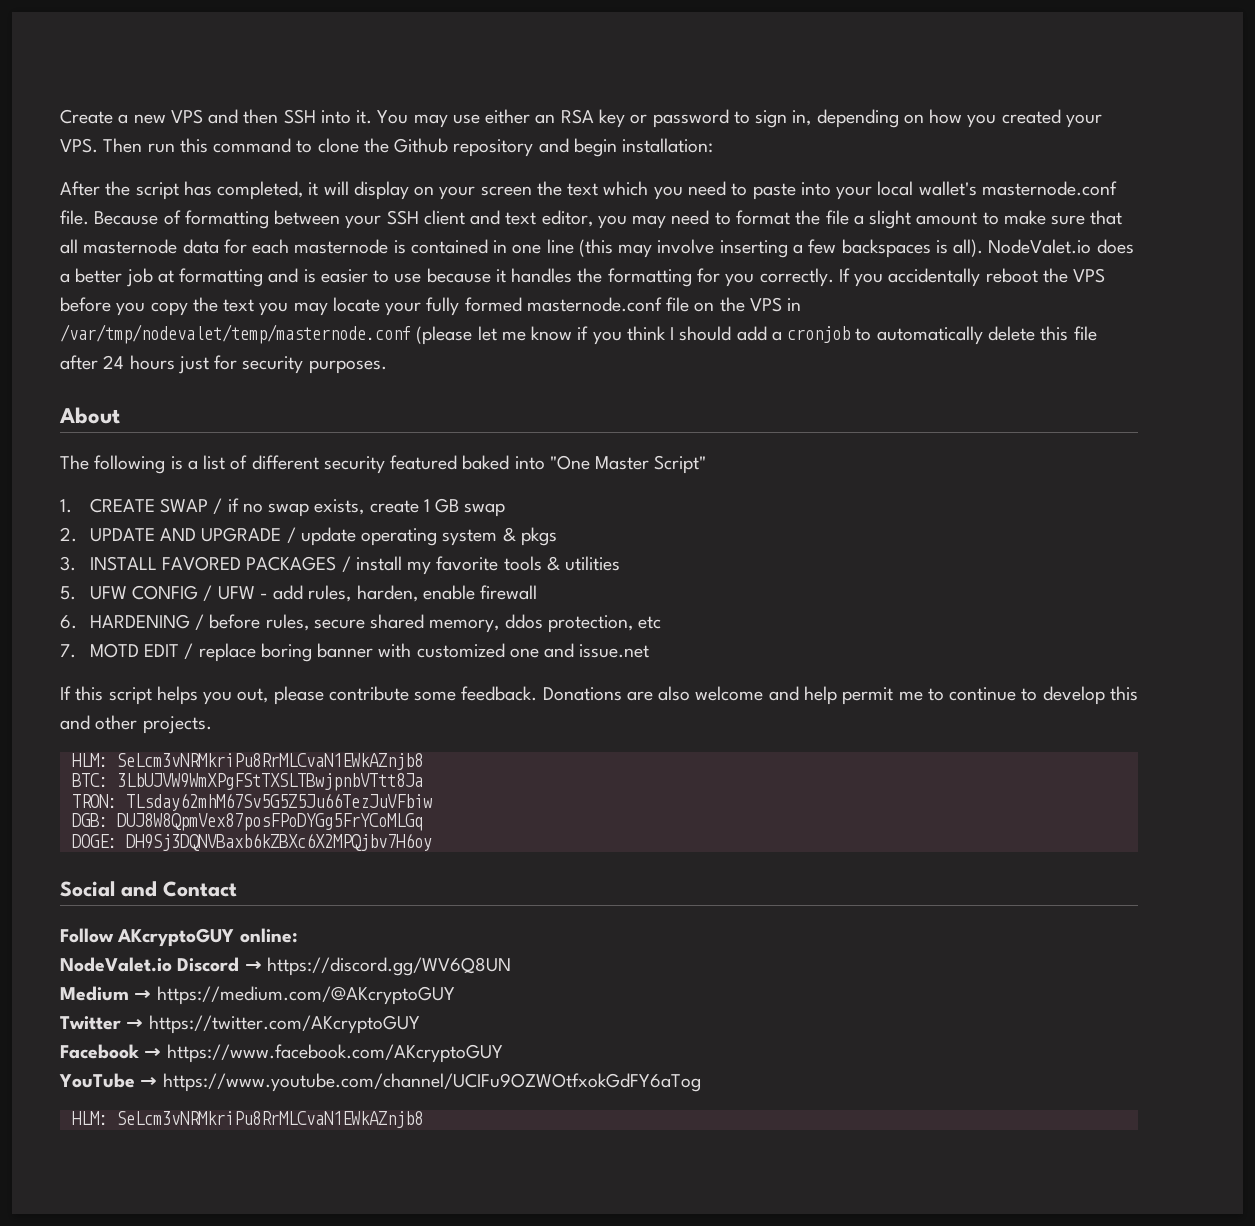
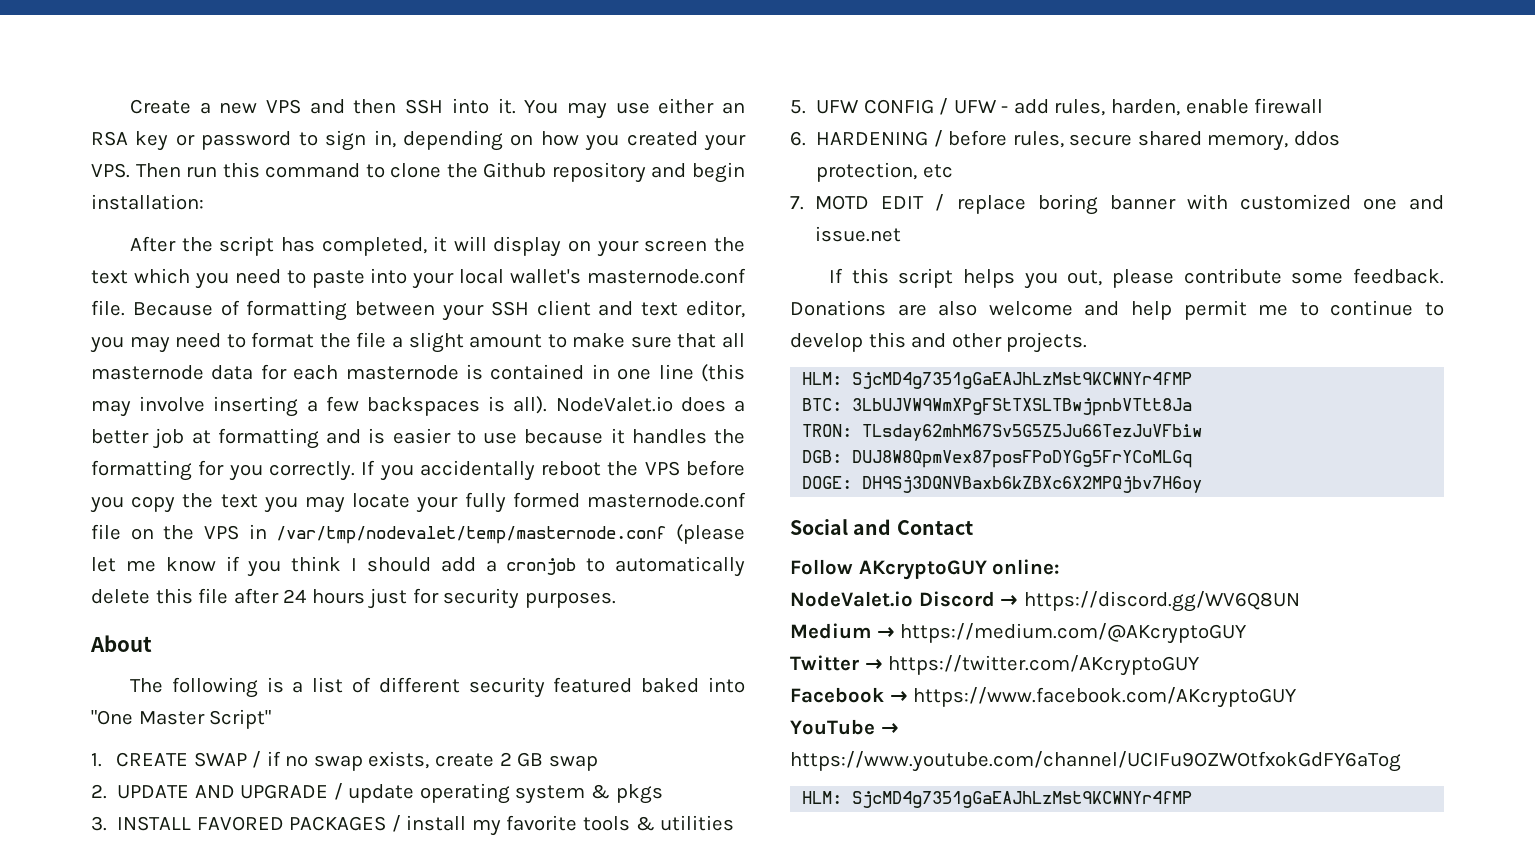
- 1. CREATE SWAP / if no swap exists, create 1 GB swap
+ 1. CREATE SWAP / if no swap exists, create 2 GB swap
  Donations are also welcome and help permit me to continue to develop this and other projects.
- HLM: SeLcm3vNRMkriPu8RrMLCvaN1EWkAZnjb8
+ HLM: SjcMD4g7351gGaEAJhLzMst9KCWNYr4fMP
  YouTube → https://www.youtube.com/channel/UCIFu9OZWOtfxokGdFY6aTog
- HLM: SeLcm3vNRMkriPu8RrMLCvaN1EWkAZnjb8
+ HLM: SjcMD4g7351gGaEAJhLzMst9KCWNYr4fMP

